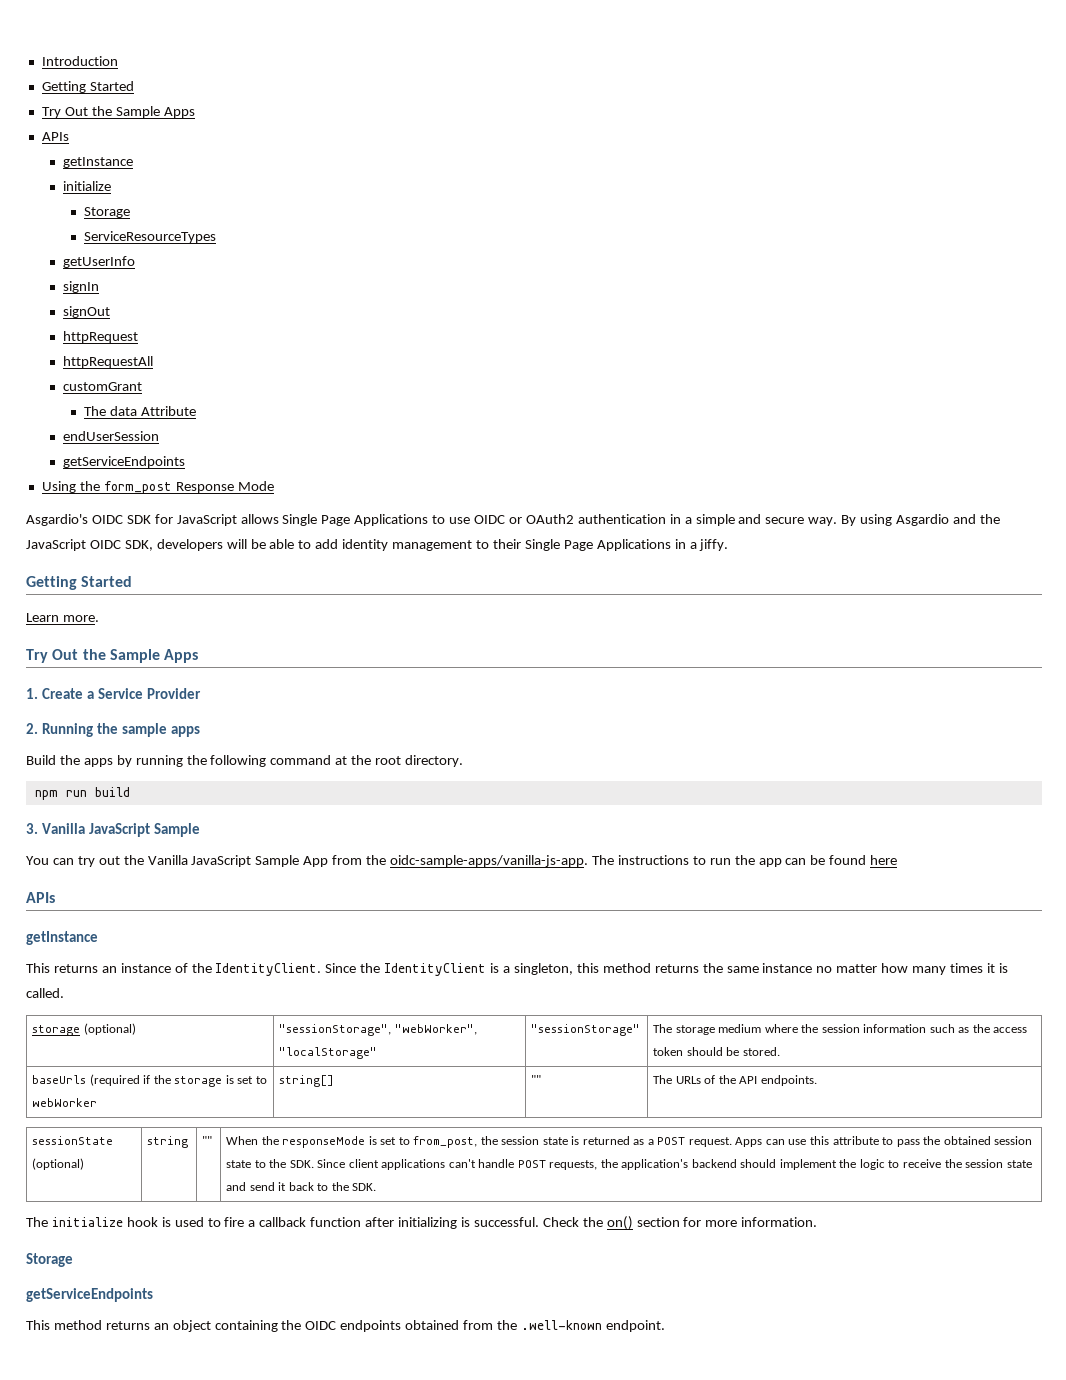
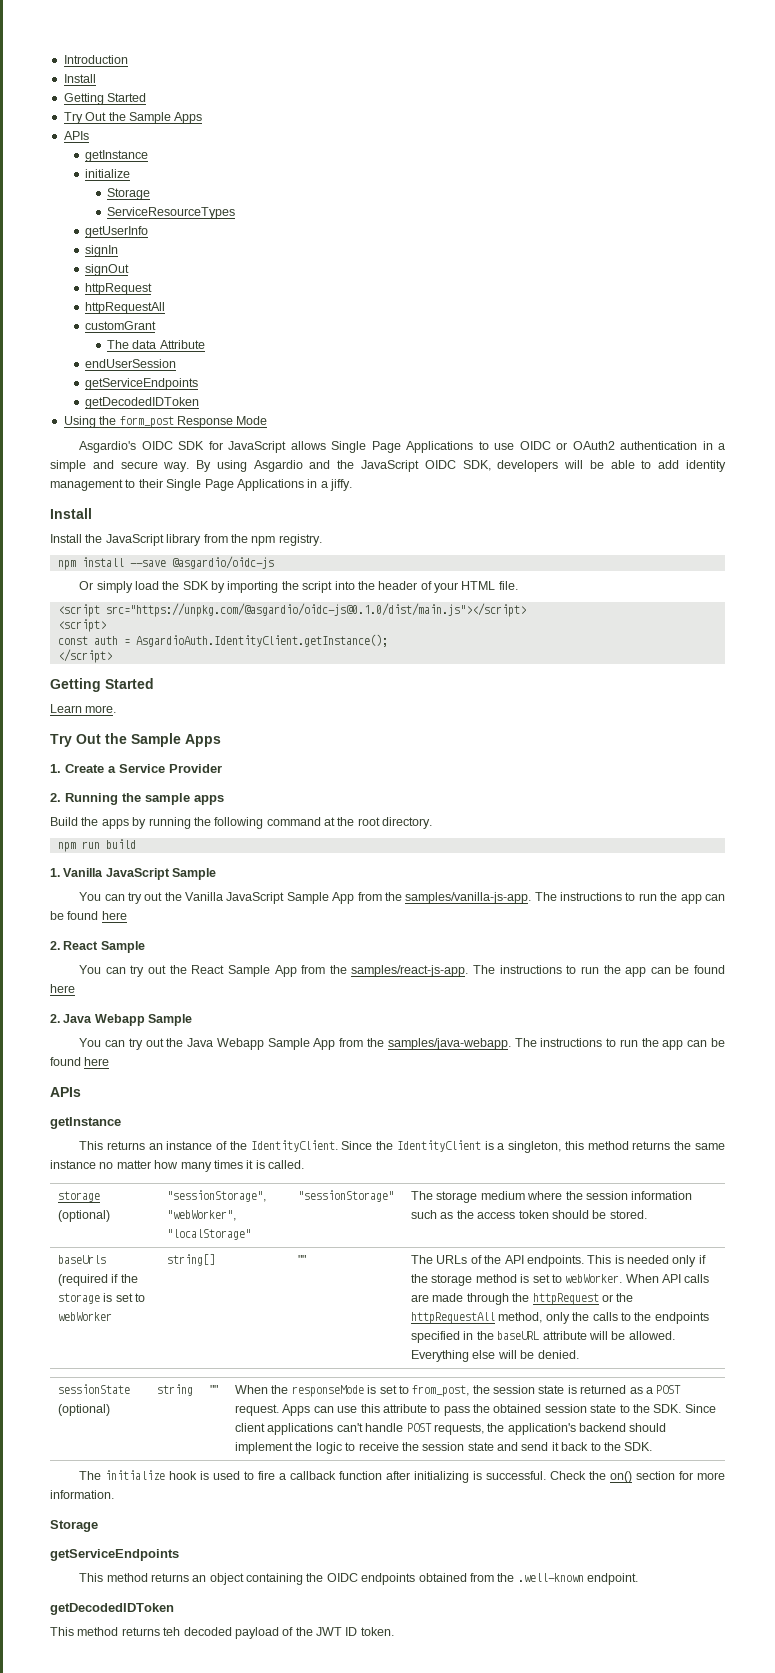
  Introduction
+ Install
  endUserSession
  getServiceEndpoints
+ getDecodedIDToken
  By using Asgardio and the JavaScript OIDC SDK, developers will be able to add identity management to their Single Page Applications in a jiffy.
+ Install
+ Install the JavaScript library from the npm registry.
+ npm install --save @asgardio/oidc-js
+ Or simply load the SDK by importing the script into the header of your HTML file.
+ <script src="https://unpkg.com/@asgardio/oidc-js@0.1.0/dist/main.js"></script>
+ <script>
+ const auth = AsgardioAuth.IdentityClient.getInstance();
+ </script>
- 3. Vanilla JavaScript Sample
+ 1. Vanilla JavaScript Sample
- You can try out the Vanilla JavaScript Sample App from the oidc-sample-apps/vanilla-js-app.
+ You can try out the Vanilla JavaScript Sample App from the samples/vanilla-js-app. The instructions to run the app can be found here
+ 2. React Sample
+ You can try out the React Sample App from the samples/react-js-app. The instructions to run the app can be found here
+ 2. Java Webapp Sample
+ You can try out the Java Webapp Sample App from the samples/java-webapp.
+ This is needed only if the storage method is set to webWorker. When API calls are made through the httpRequest or the httpRequestAll method, only the calls to the endpoints specified in the baseURL attribute will be allowed. Everything else will be denied.
  This method returns an object containing the OIDC endpoints obtained from the .well-known endpoint.
+ getDecodedIDToken
+ This method returns teh decoded payload of the JWT ID token.

